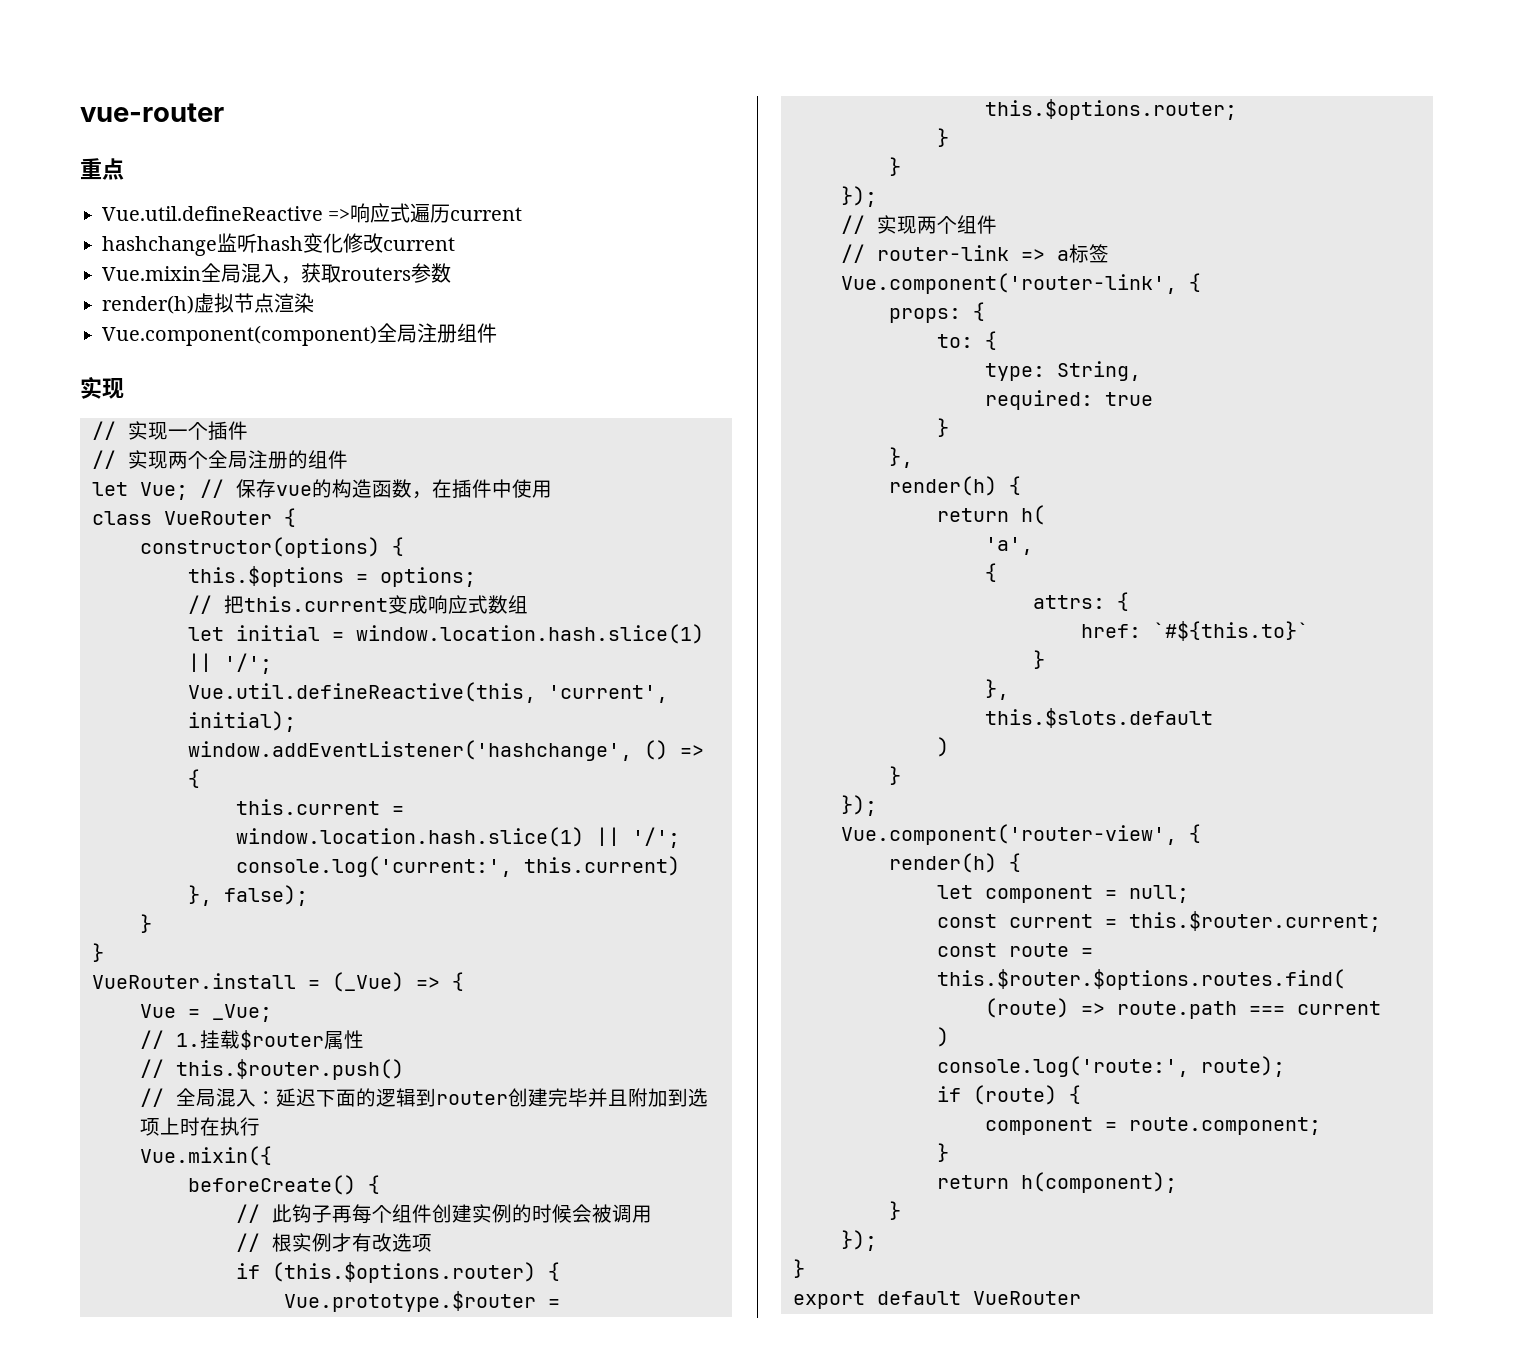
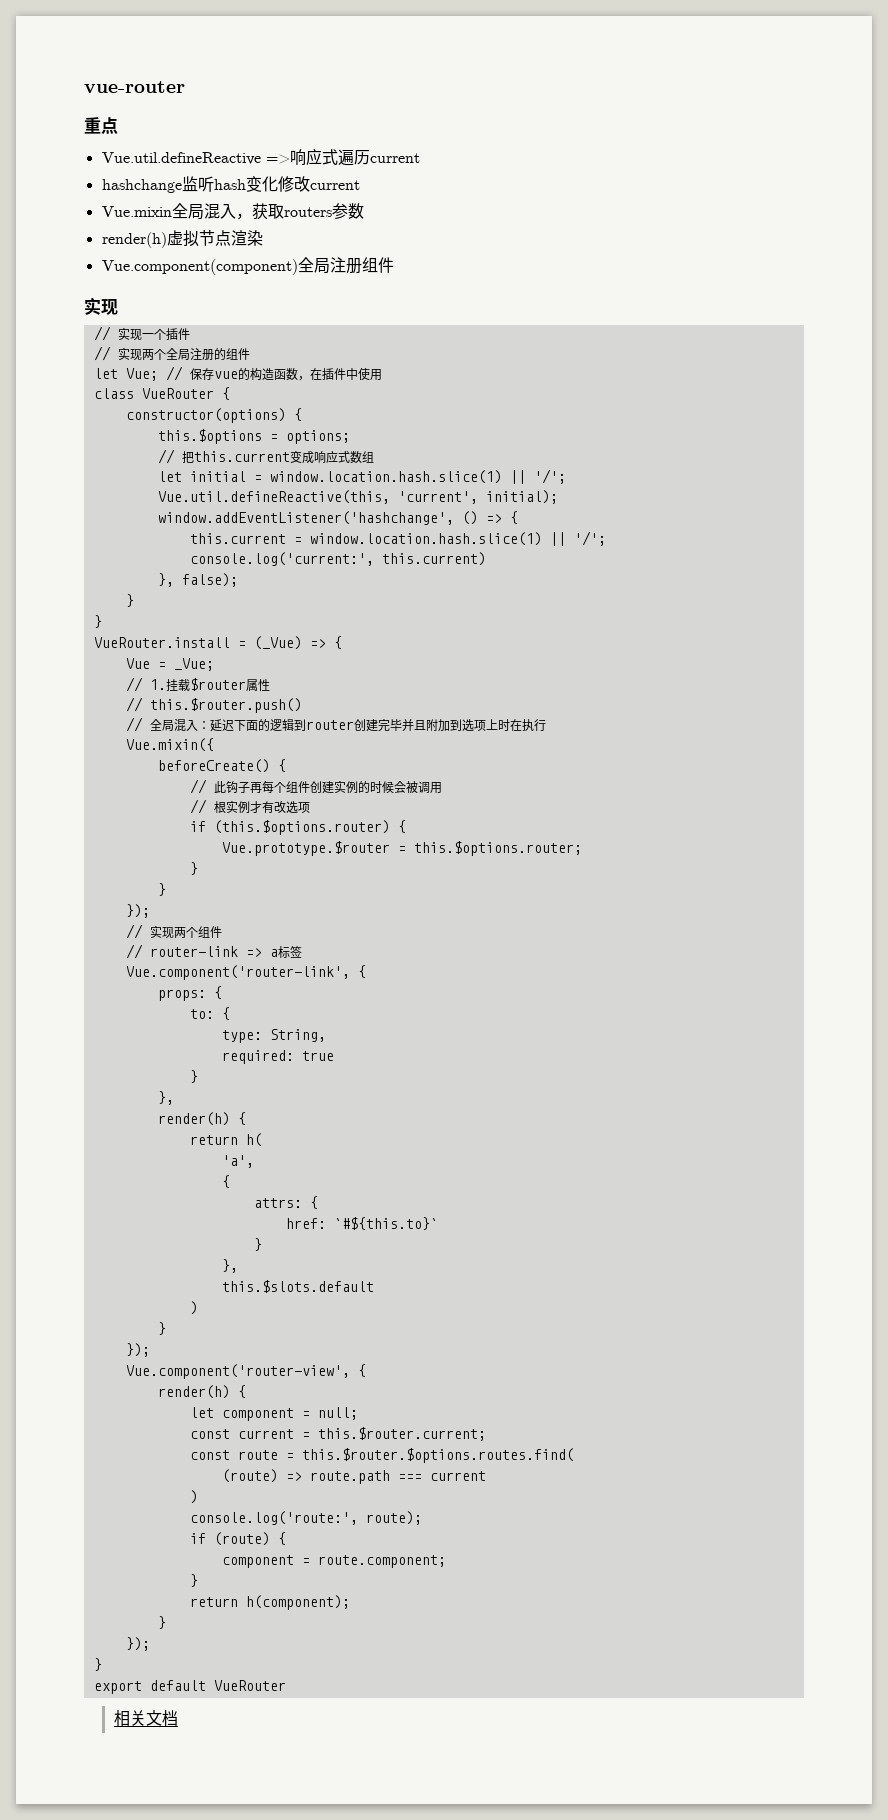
+ 相关文档

